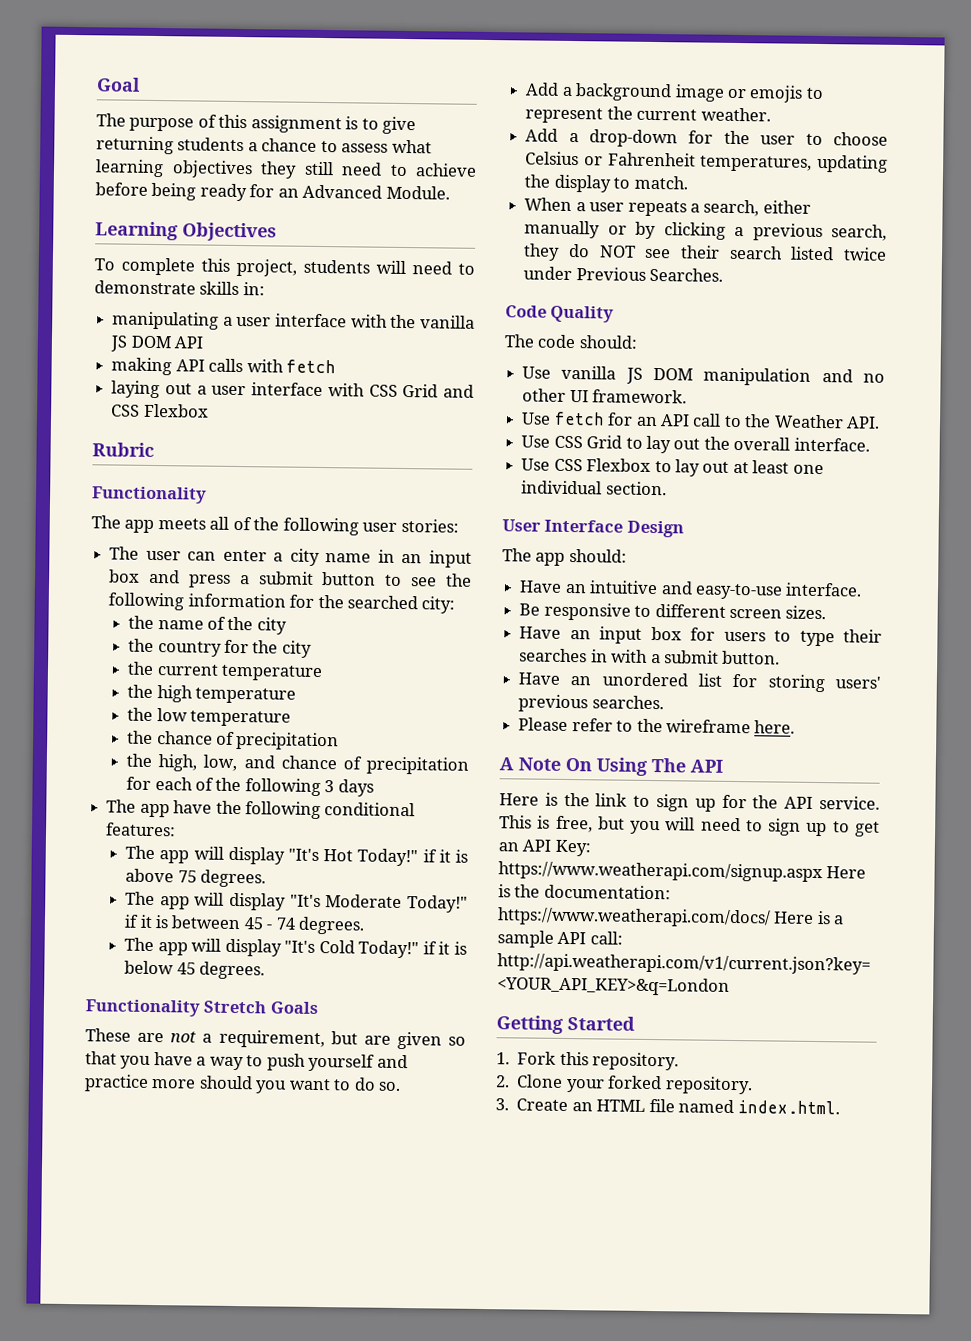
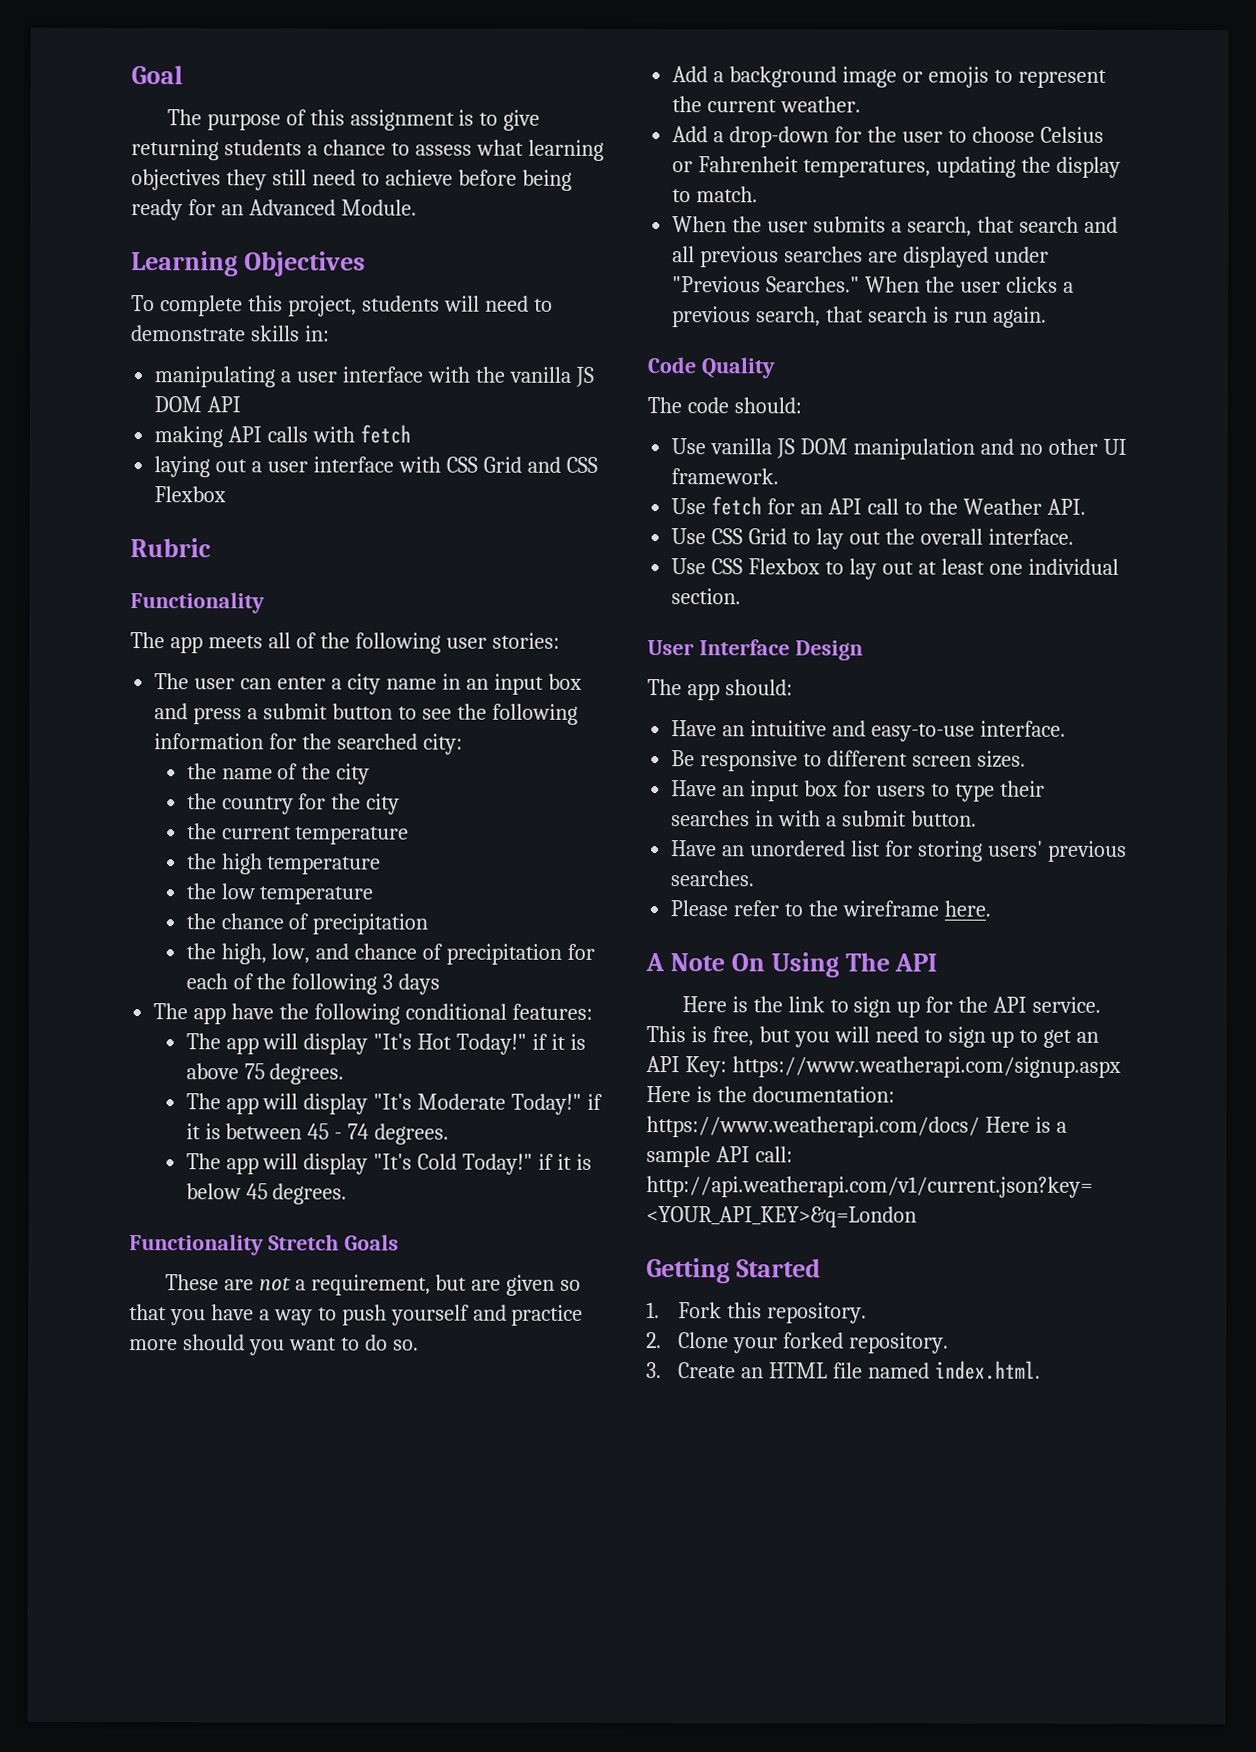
- When a user repeats a search, either manually or by clicking a previous search, they do NOT see their search listed twice under Previous Searches.
+ When the user submits a search, that search and all previous searches are displayed under "Previous Searches." When the user clicks a previous search, that search is run again.

